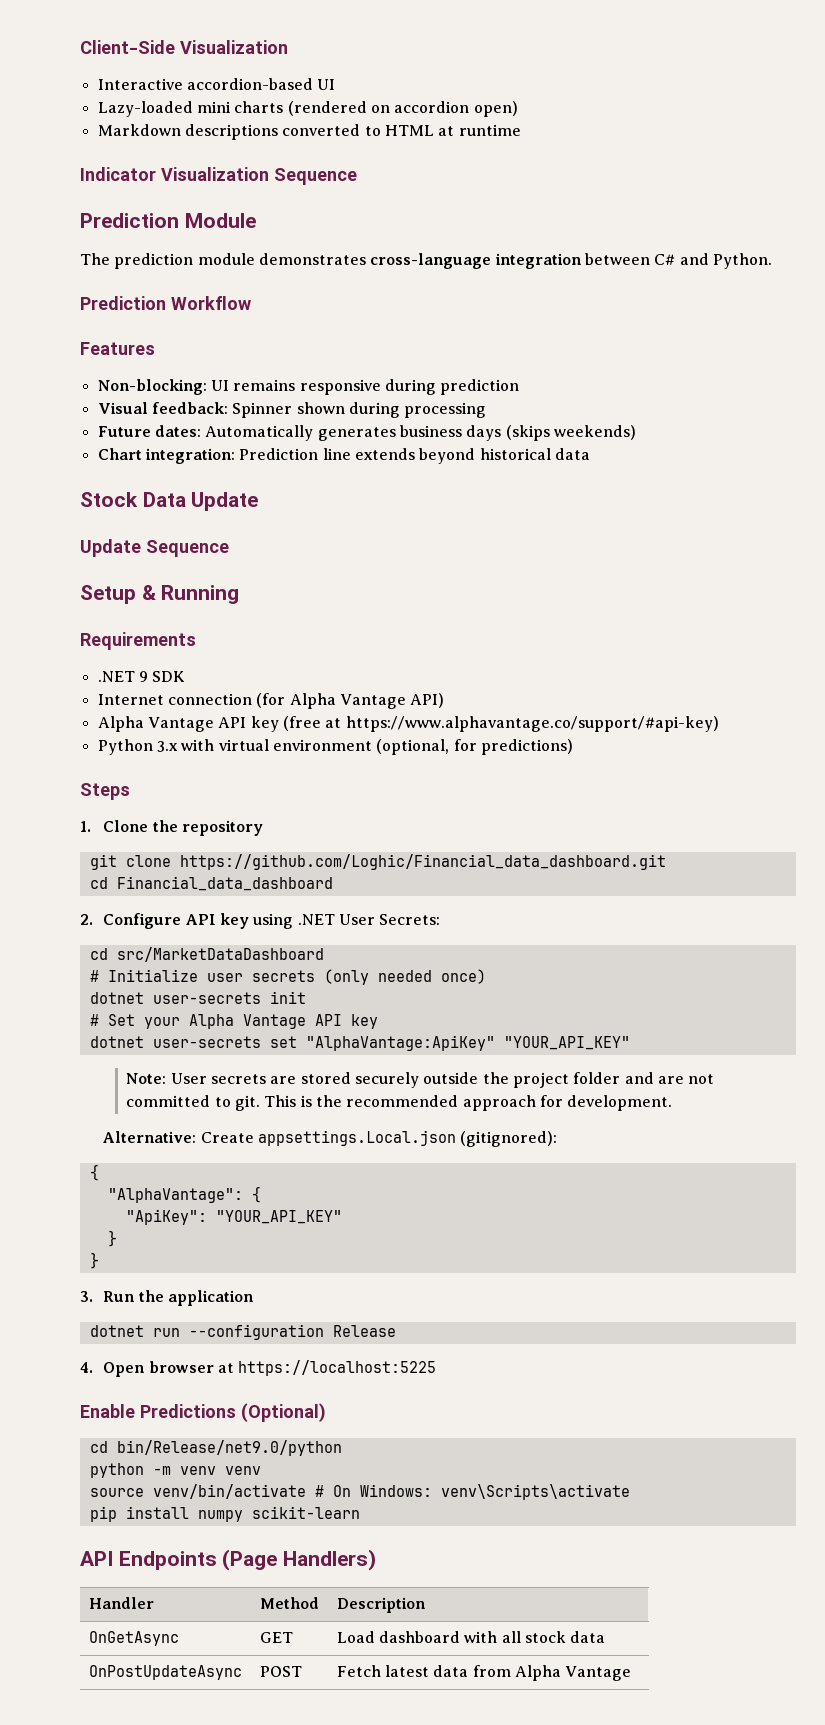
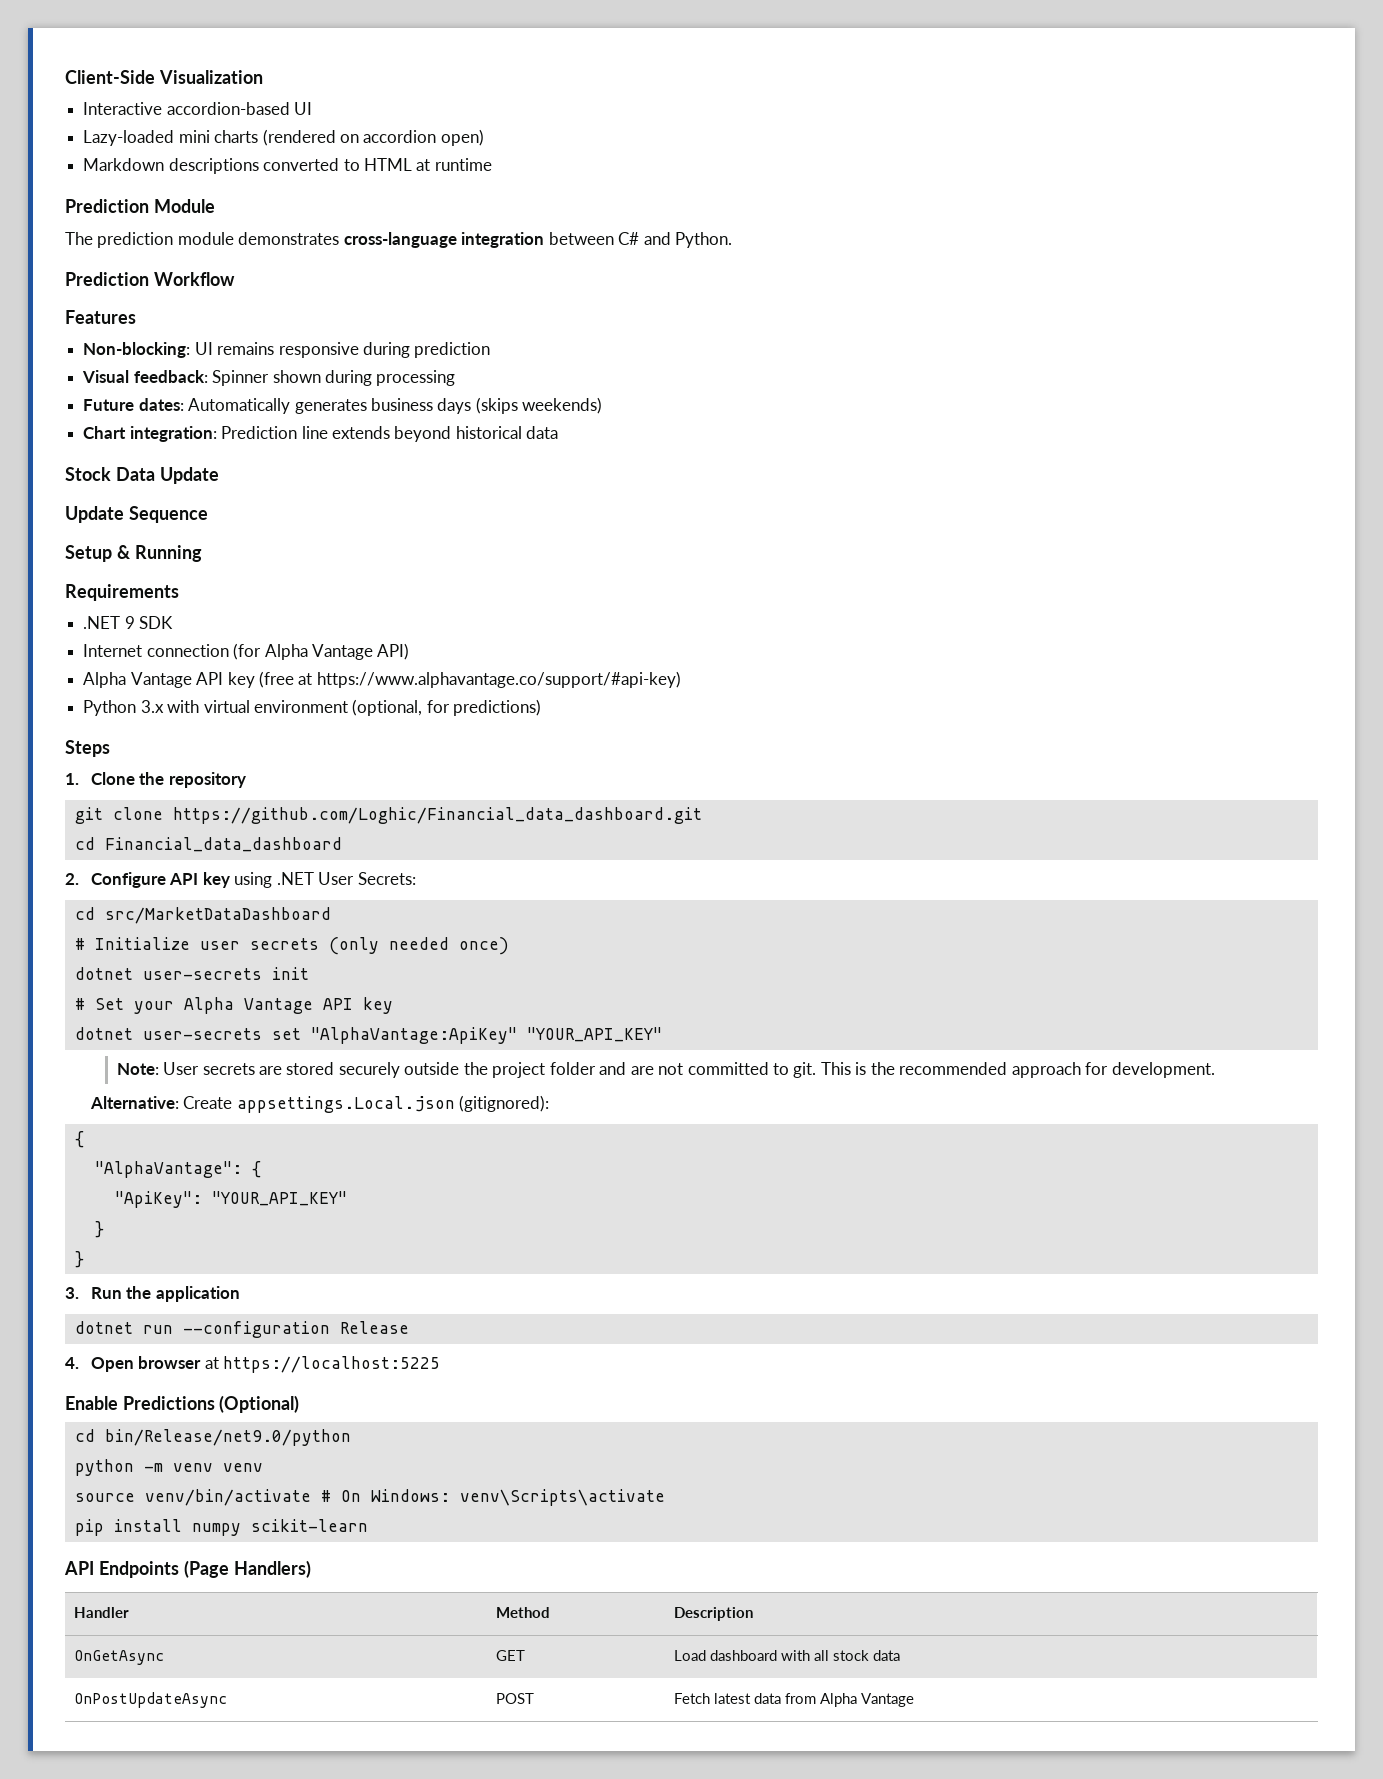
- Indicator Visualization Sequence

